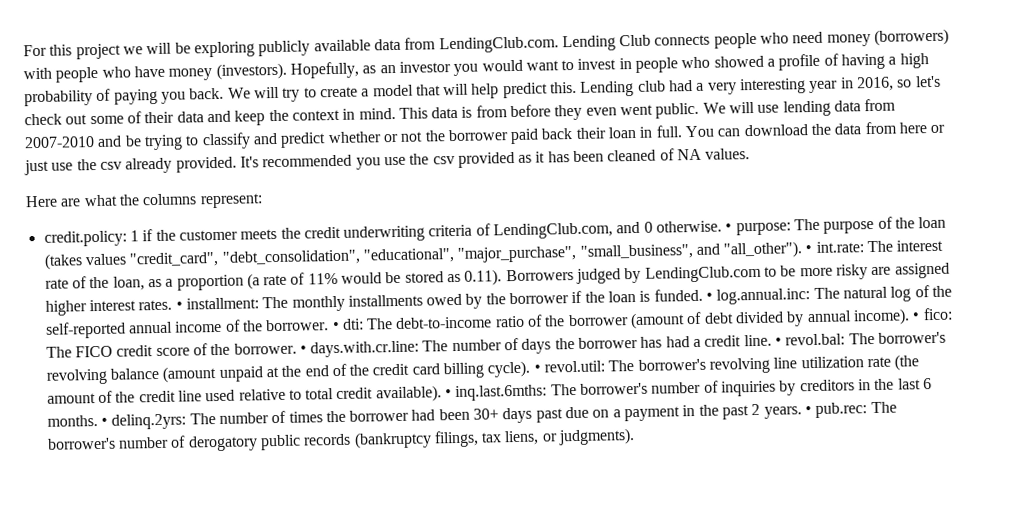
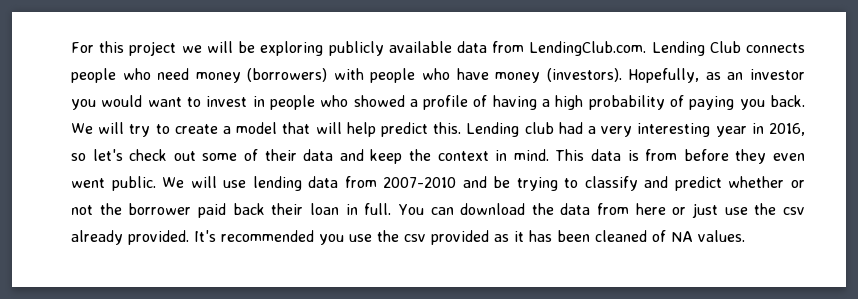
- Here are what the columns represent:
- credit.policy: 1 if the customer meets the credit underwriting criteria of LendingClub.com, and 0 otherwise. • purpose: The purpose of the loan (takes values "credit_card", "debt_consolidation", "educational", "major_purchase", "small_business", and "all_other"). • int.rate: The interest rate of the loan, as a proportion (a rate of 11% would be stored as 0.11). Borrowers judged by LendingClub.com to be more risky are assigned higher interest rates. • installment: The monthly installments owed by the borrower if the loan is funded. • log.annual.inc: The natural log of the self-reported annual income of the borrower. • dti: The debt-to-income ratio of the borrower (amount of debt divided by annual income). • fico: The FICO credit score of the borrower. • days.with.cr.line: The number of days the borrower has had a credit line. • revol.bal: The borrower's revolving balance (amount unpaid at the end of the credit card billing cycle). • revol.util: The borrower's revolving line utilization rate (the amount of the credit line used relative to total credit available). • inq.last.6mths: The borrower's number of inquiries by creditors in the last 6 months. • delinq.2yrs: The number of times the borrower had been 30+ days past due on a payment in the past 2 years. • pub.rec: The borrower's number of derogatory public records (bankruptcy filings, tax liens, or judgments).

